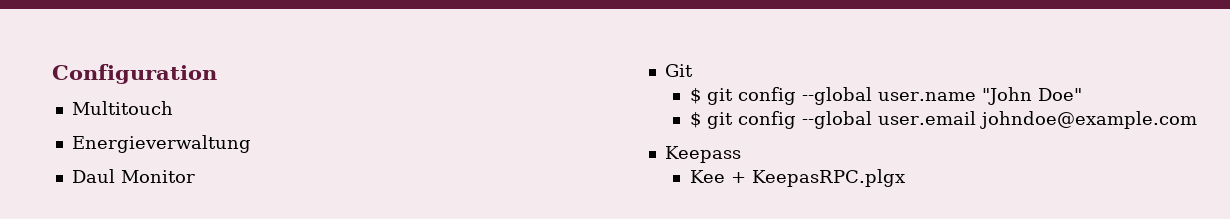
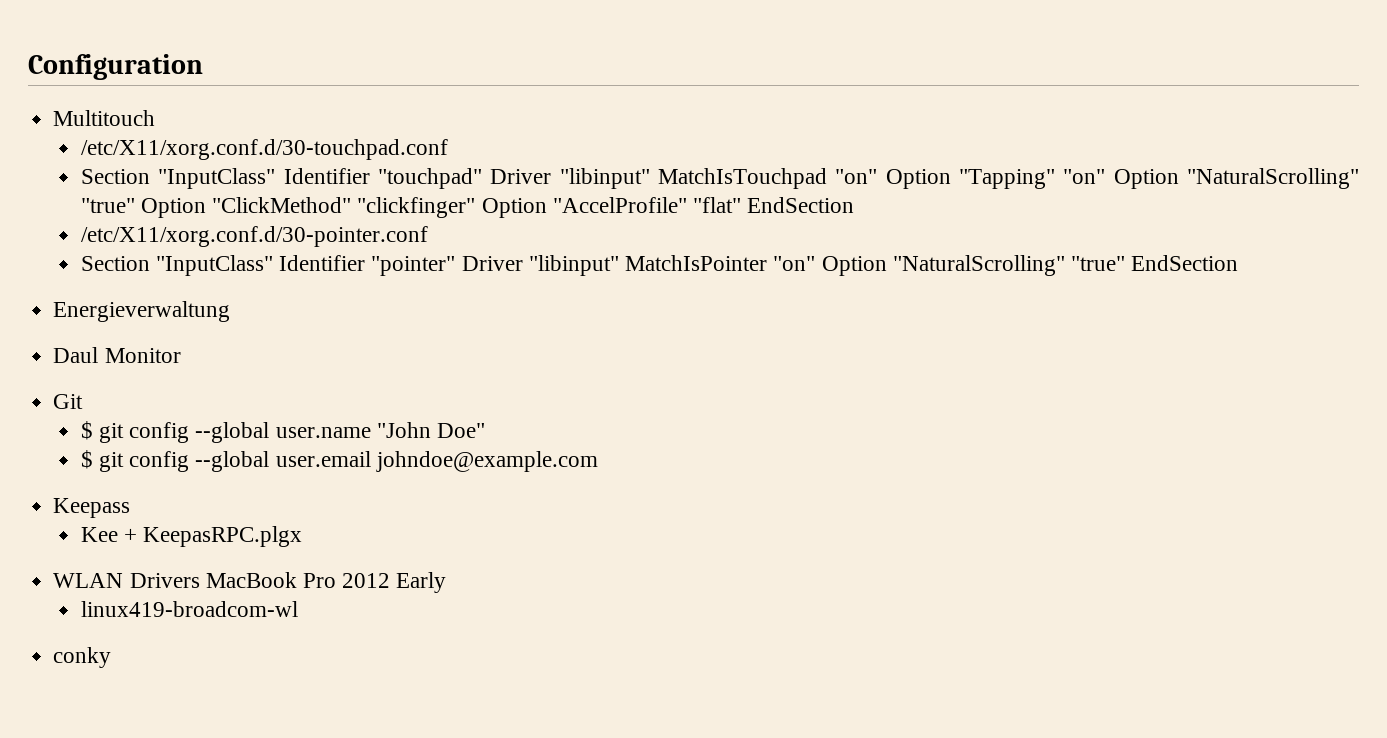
+ /etc/X11/xorg.conf.d/30-touchpad.conf
+ Section "InputClass" Identifier "touchpad" Driver "libinput" MatchIsTouchpad "on" Option "Tapping" "on" Option "NaturalScrolling" "true" Option "ClickMethod" "clickfinger" Option "AccelProfile" "flat" EndSection
+ /etc/X11/xorg.conf.d/30-pointer.conf
+ Section "InputClass" Identifier "pointer" Driver "libinput" MatchIsPointer "on" Option "NaturalScrolling" "true" EndSection
+ WLAN Drivers MacBook Pro 2012 Early
+ linux419-broadcom-wl
+ conky

